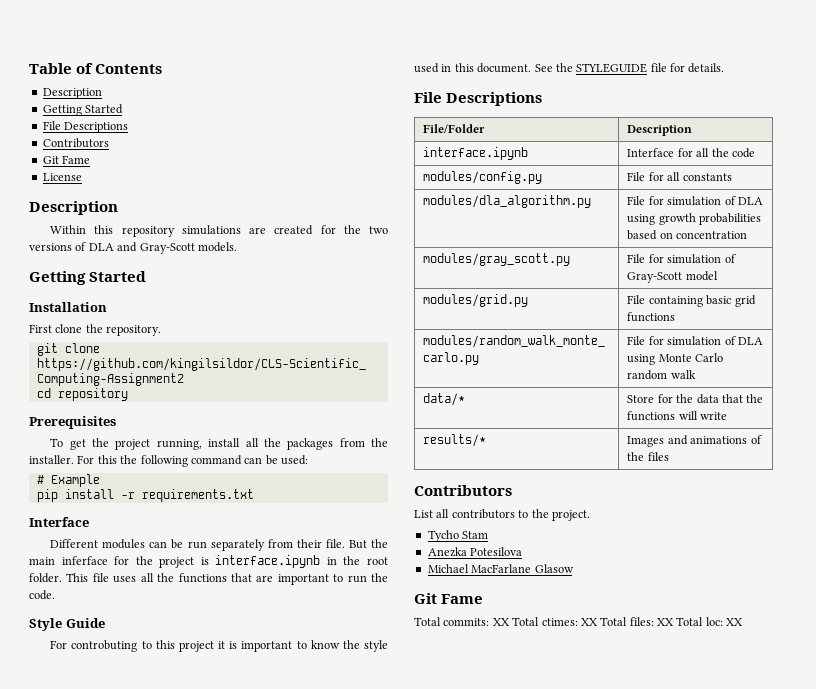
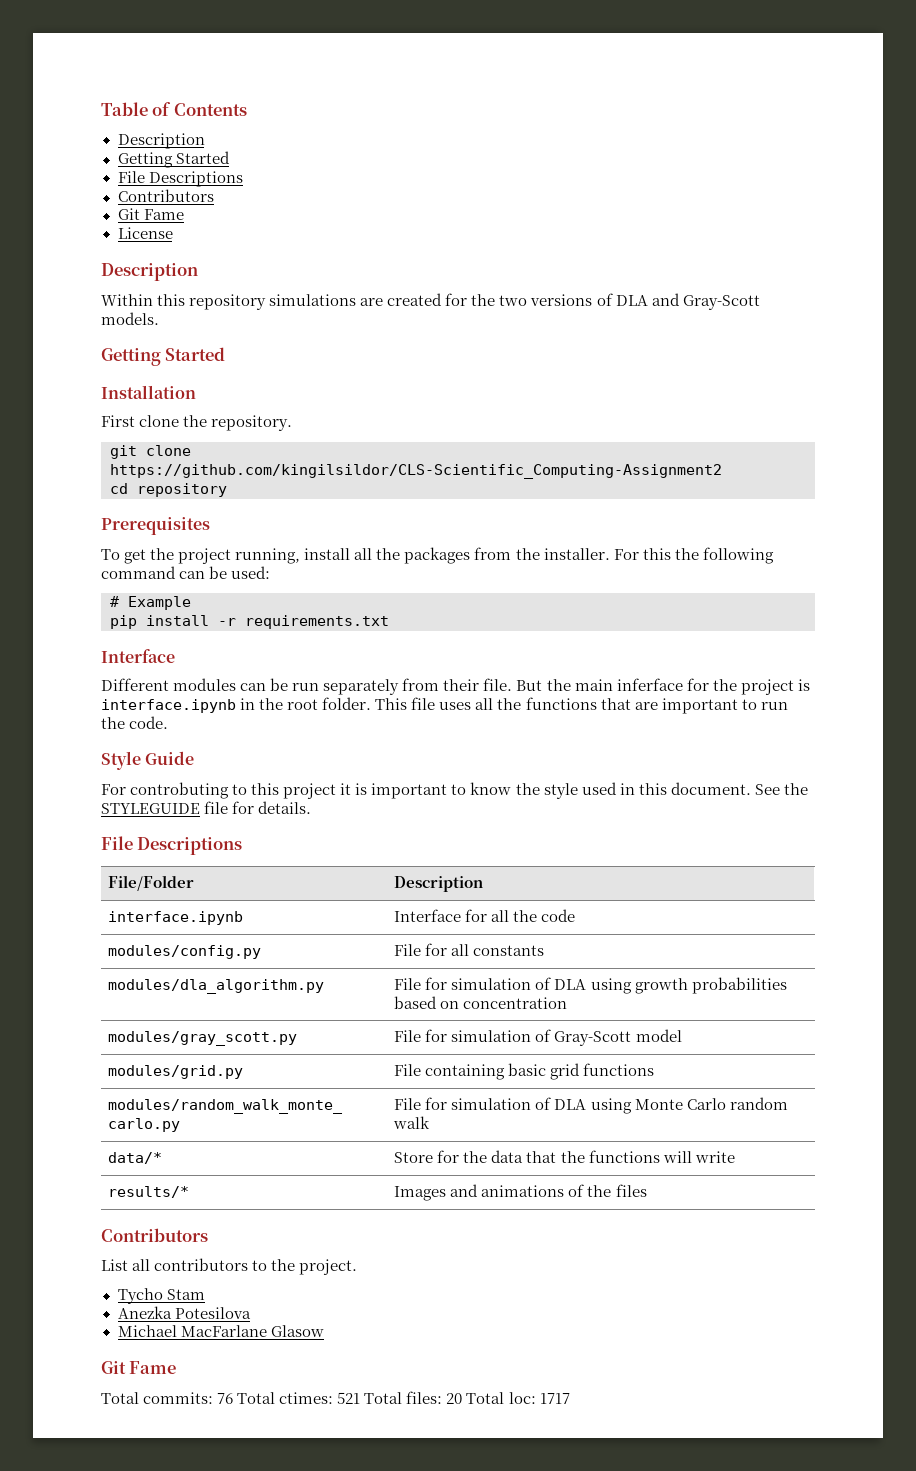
- Total commits: XX Total ctimes: XX Total files: XX Total loc: XX
+ Total commits: 76 Total ctimes: 521 Total files: 20 Total loc: 1717

